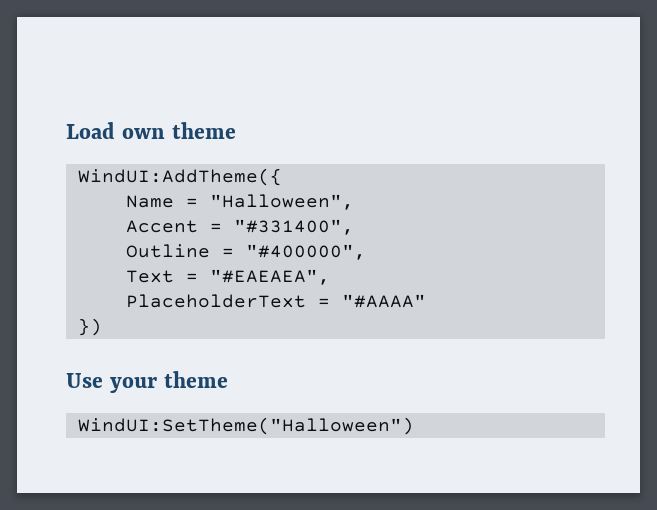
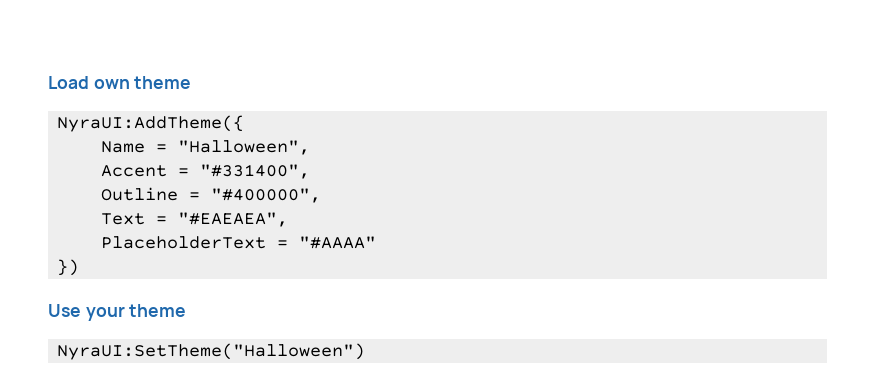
- WindUI:AddTheme({
+ NyraUI:AddTheme({
- WindUI:SetTheme("Halloween")
+ NyraUI:SetTheme("Halloween")

